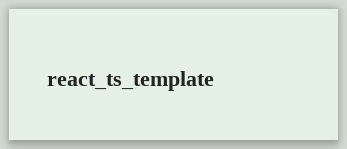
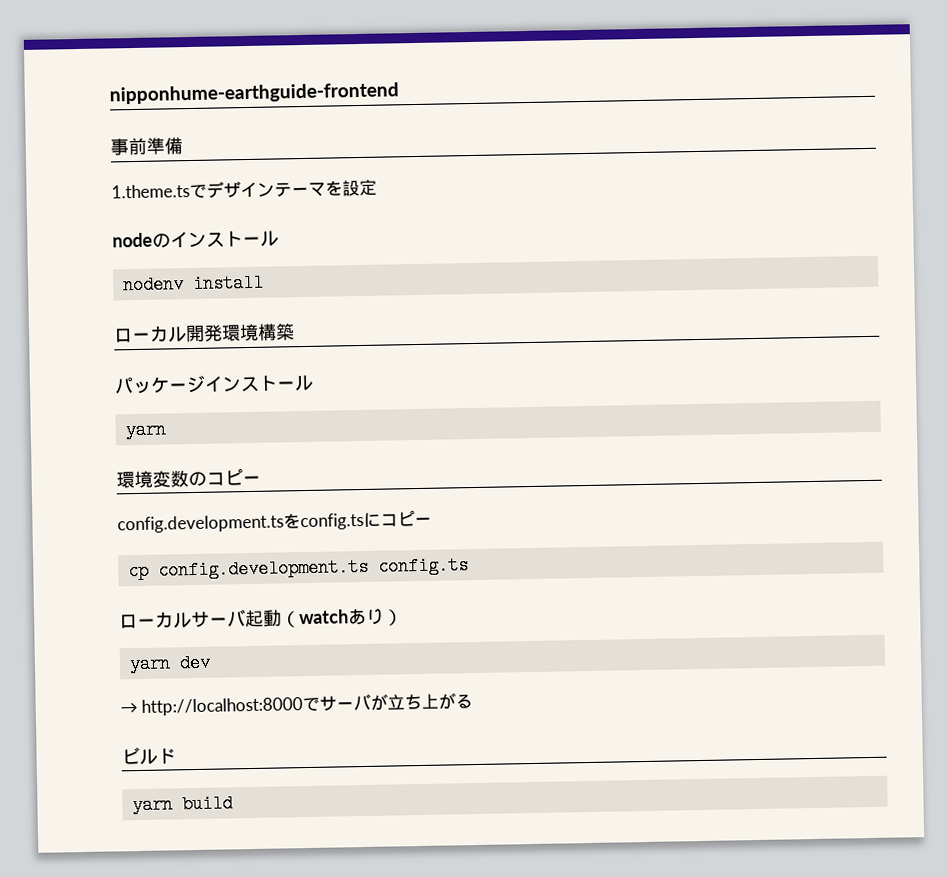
- react_ts_template
+ nipponhume-earthguide-frontend
+ 事前準備
+ 1.theme.tsでデザインテーマを設定
+ nodeのインストール
+ nodenv install
+ ローカル開発環境構築
+ パッケージインストール
+ yarn
+ 環境変数のコピー
+ config.development.tsをconfig.tsにコピー
+ cp config.development.ts config.ts
+ ローカルサーバ起動（watchあり）
+ yarn dev
+ → http://localhost:8000でサーバが立ち上がる
+ ビルド
+ yarn build

